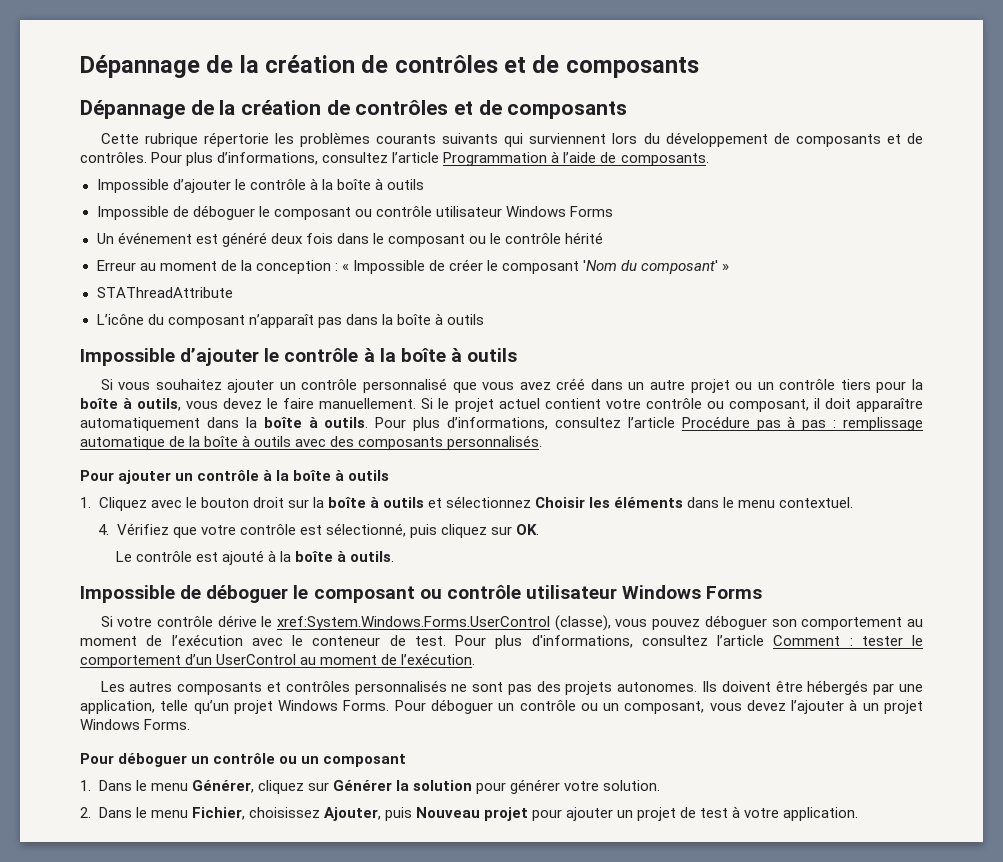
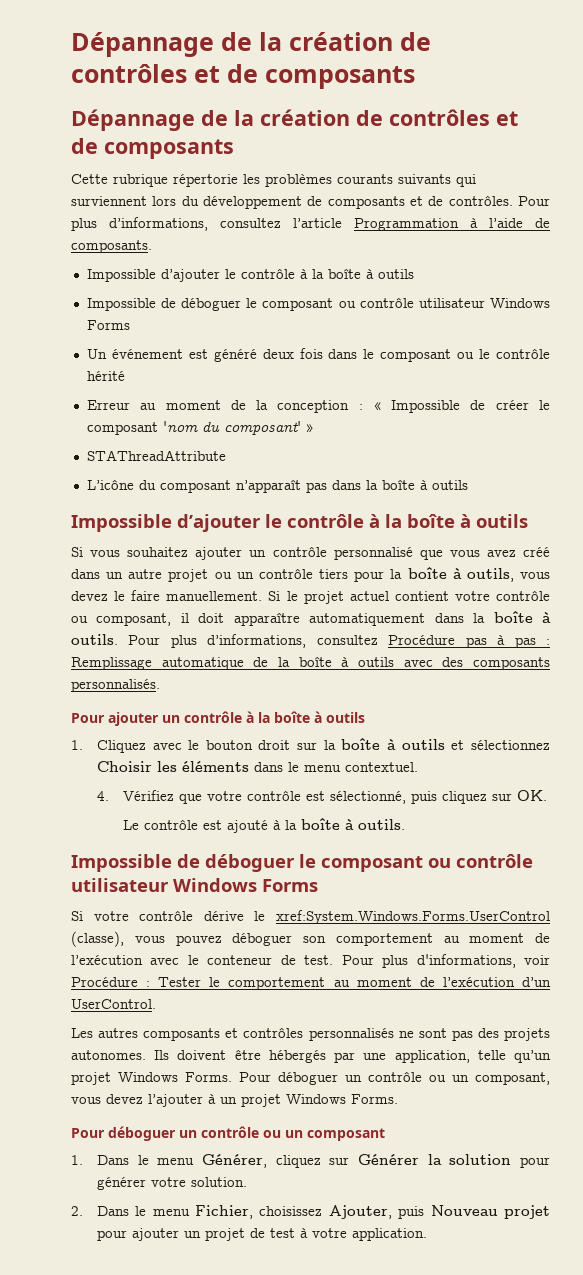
- Erreur au moment de la conception : « Impossible de créer le composant 'Nom du composant' »
+ Erreur au moment de la conception : « Impossible de créer le composant 'nom du composant' »
- Pour plus d’informations, consultez l’article Procédure pas à pas : remplissage automatique de la boîte à outils avec des composants personnalisés.
+ Pour plus d’informations, consultez Procédure pas à pas : Remplissage automatique de la boîte à outils avec des composants personnalisés.
- Pour plus d'informations, consultez l’article Comment : tester le comportement d’un UserControl au moment de l’exécution.
+ Pour plus d'informations, voir Procédure : Tester le comportement au moment de l’exécution d’un UserControl.

